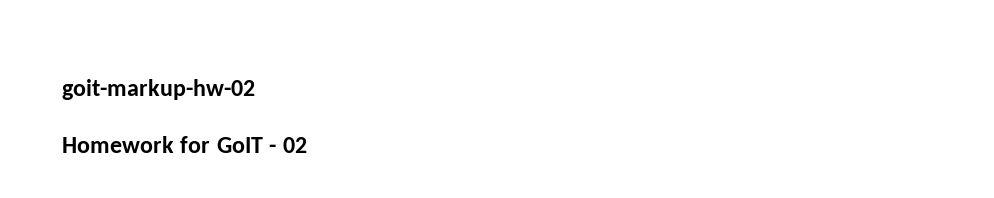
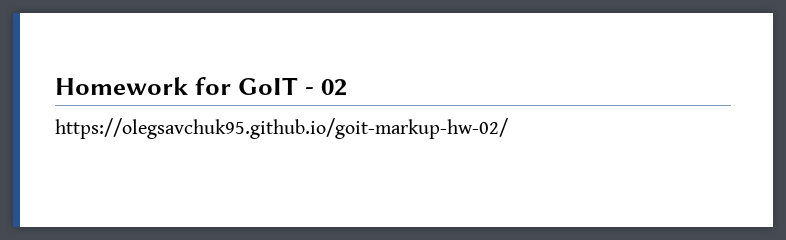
- goit-markup-hw-02
+ https://olegsavchuk95.github.io/goit-markup-hw-02/

